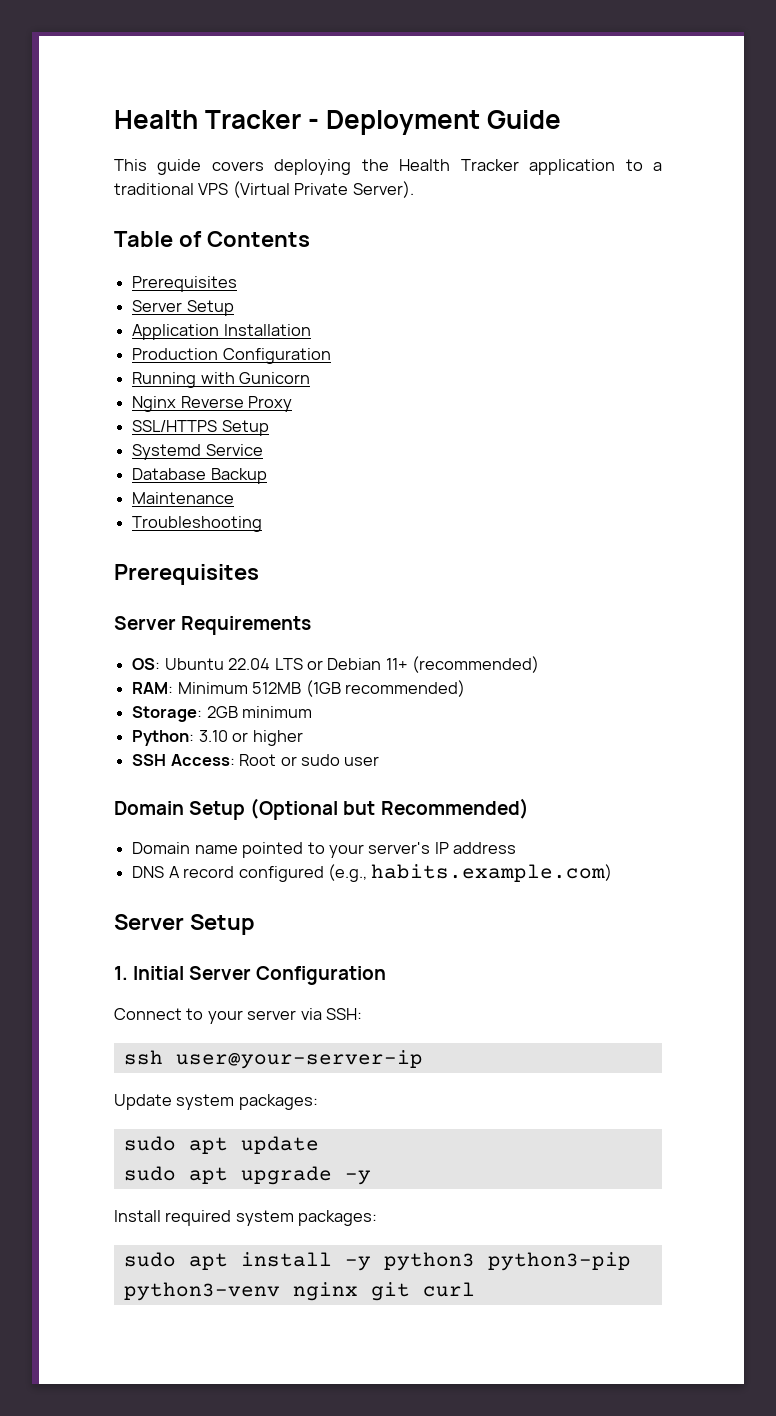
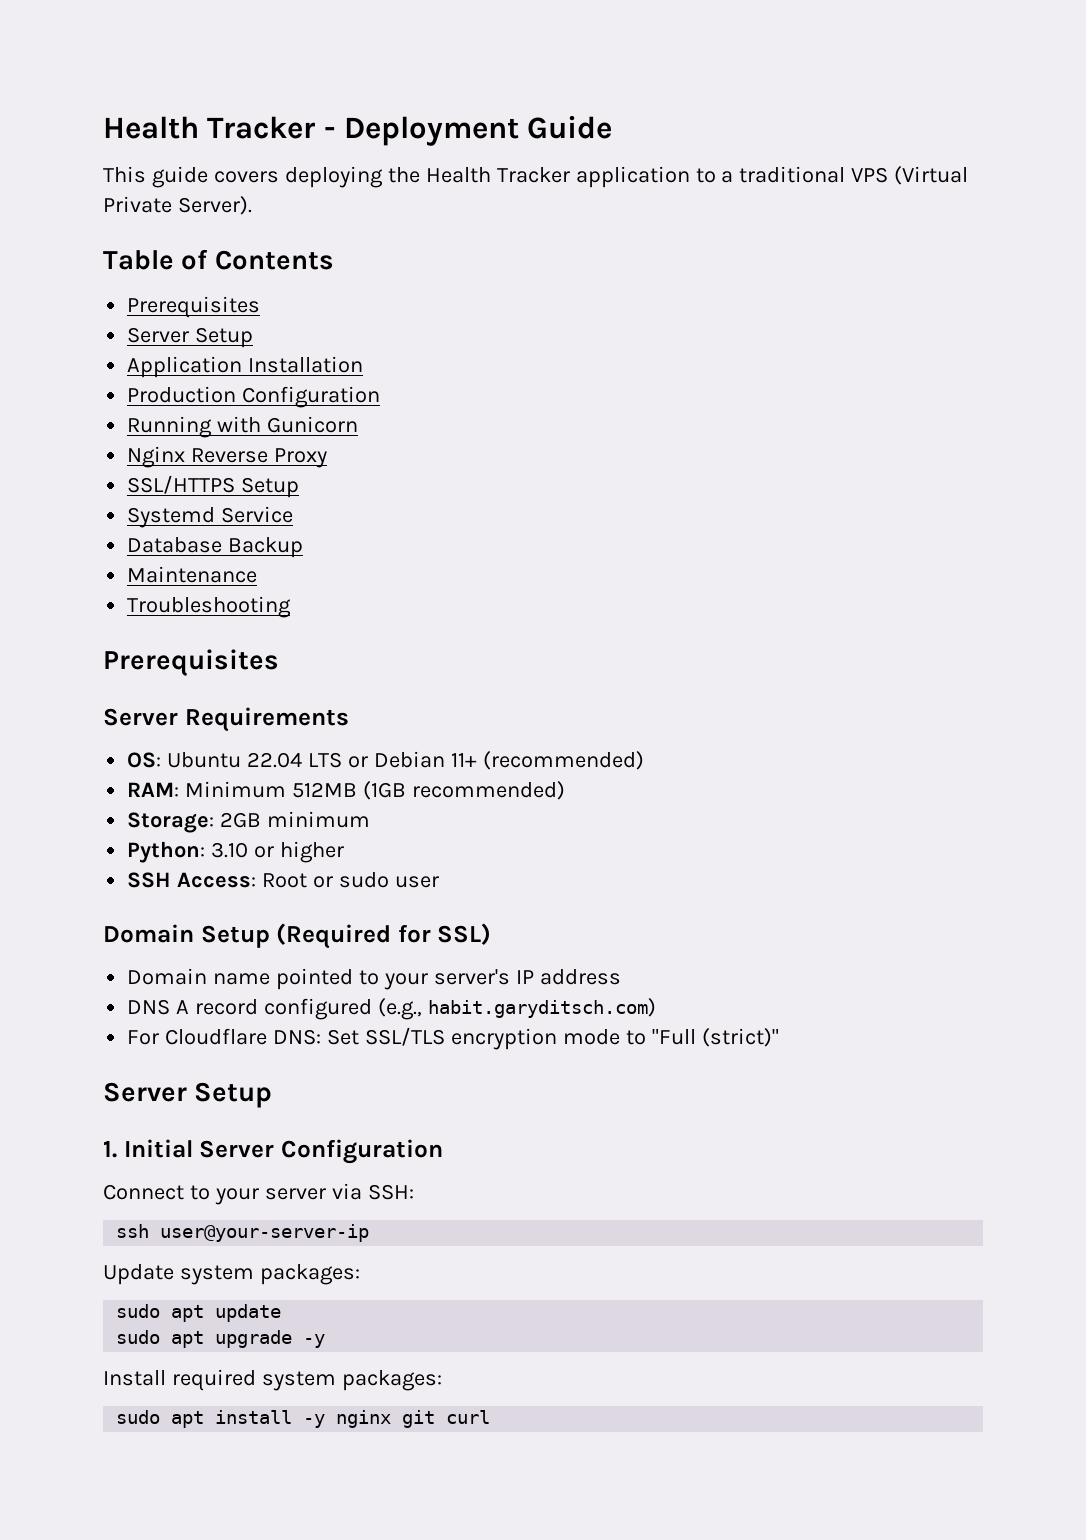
- Domain Setup (Optional but Recommended)
+ Domain Setup (Required for SSL)
- DNS A record configured (e.g., habits.example.com)
+ DNS A record configured (e.g., habit.garyditsch.com)
+ For Cloudflare DNS: Set SSL/TLS encryption mode to "Full (strict)"
- sudo apt install -y python3 python3-pip python3-venv nginx git curl
+ sudo apt install -y nginx git curl

